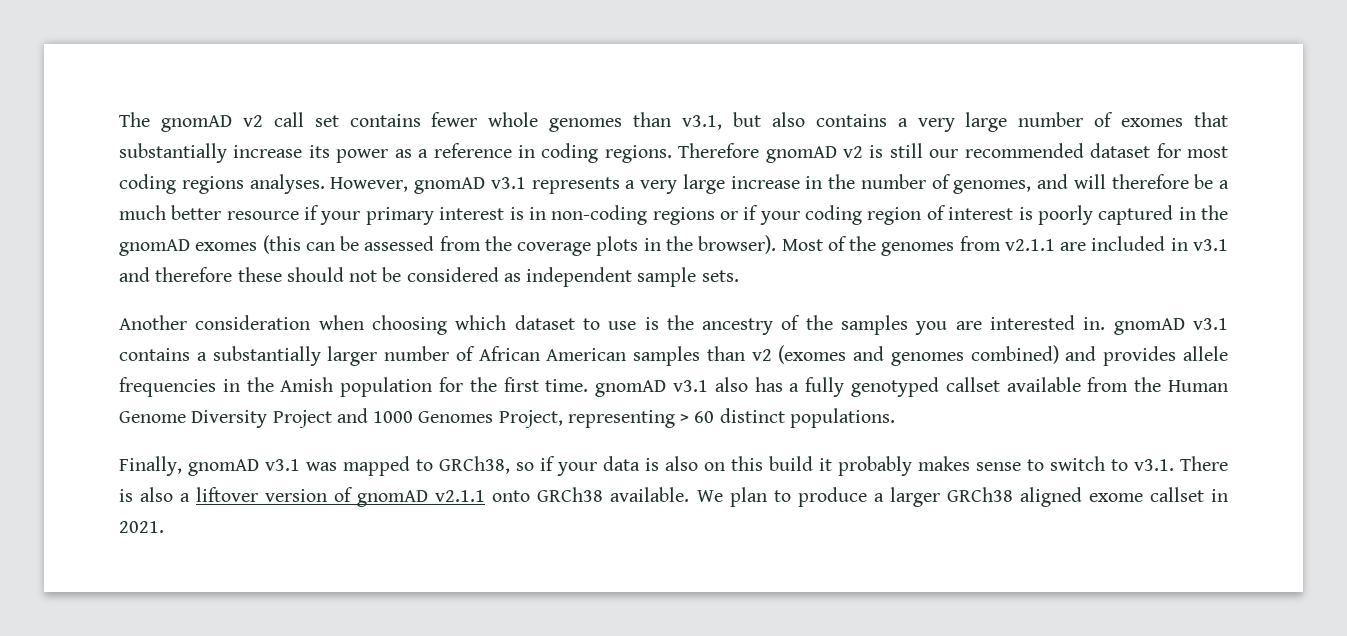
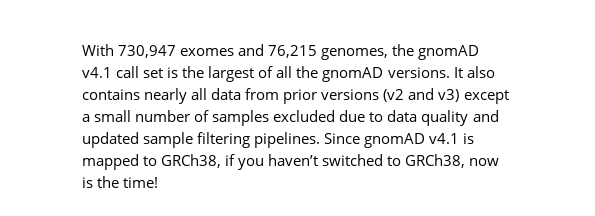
- The gnomAD v2 call set contains fewer whole genomes than v3.1, but also contains a very large number of exomes that substantially increase its power as a reference in coding regions. Therefore gnomAD v2 is still our recommended dataset for most coding regions analyses. However, gnomAD v3.1 represents a very large increase in the number of genomes, and will therefore be a much better resource if your primary interest is in non-coding regions or if your coding region of interest is poorly captured in the gnomAD exomes (this can be assessed from the coverage plots in the browser). Most of the genomes from v2.1.1 are included in v3.1 and therefore these should not be considered as independent sample sets.
- Another consideration when choosing which dataset to use is the ancestry of the samples you are interested in. gnomAD v3.1 contains a substantially larger number of African American samples than v2 (exomes and genomes combined) and provides allele frequencies in the Amish population for the first time. gnomAD v3.1 also has a fully genotyped callset available from the Human Genome Diversity Project and 1000 Genomes Project, representing > 60 distinct populations.
- Finally, gnomAD v3.1 was mapped to GRCh38, so if your data is also on this build it probably makes sense to switch to v3.1. There is also a liftover version of gnomAD v2.1.1 onto GRCh38 available. We plan to produce a larger GRCh38 aligned exome callset in 2021.
+ With 730,947 exomes and 76,215 genomes, the gnomAD v4.1 call set is the largest of all the gnomAD versions. It also contains nearly all data from prior versions (v2 and v3) except a small number of samples excluded due to data quality and updated sample filtering pipelines. Since gnomAD v4.1 is mapped to GRCh38, if you haven’t switched to GRCh38, now is the time!

